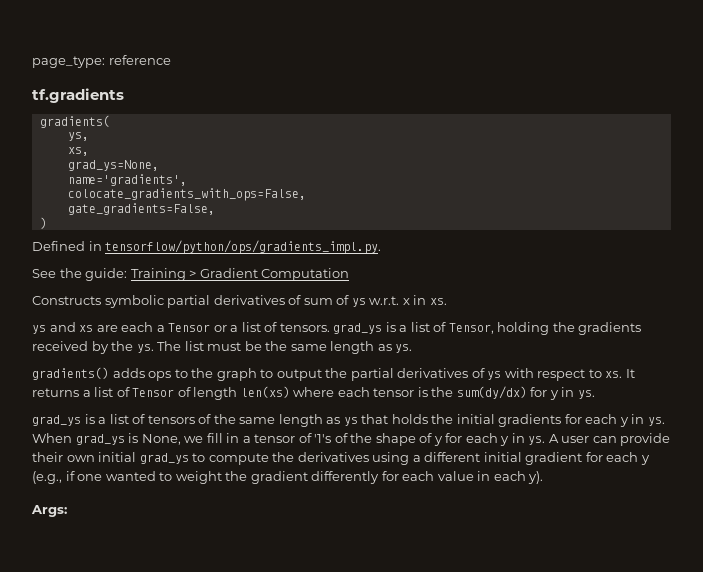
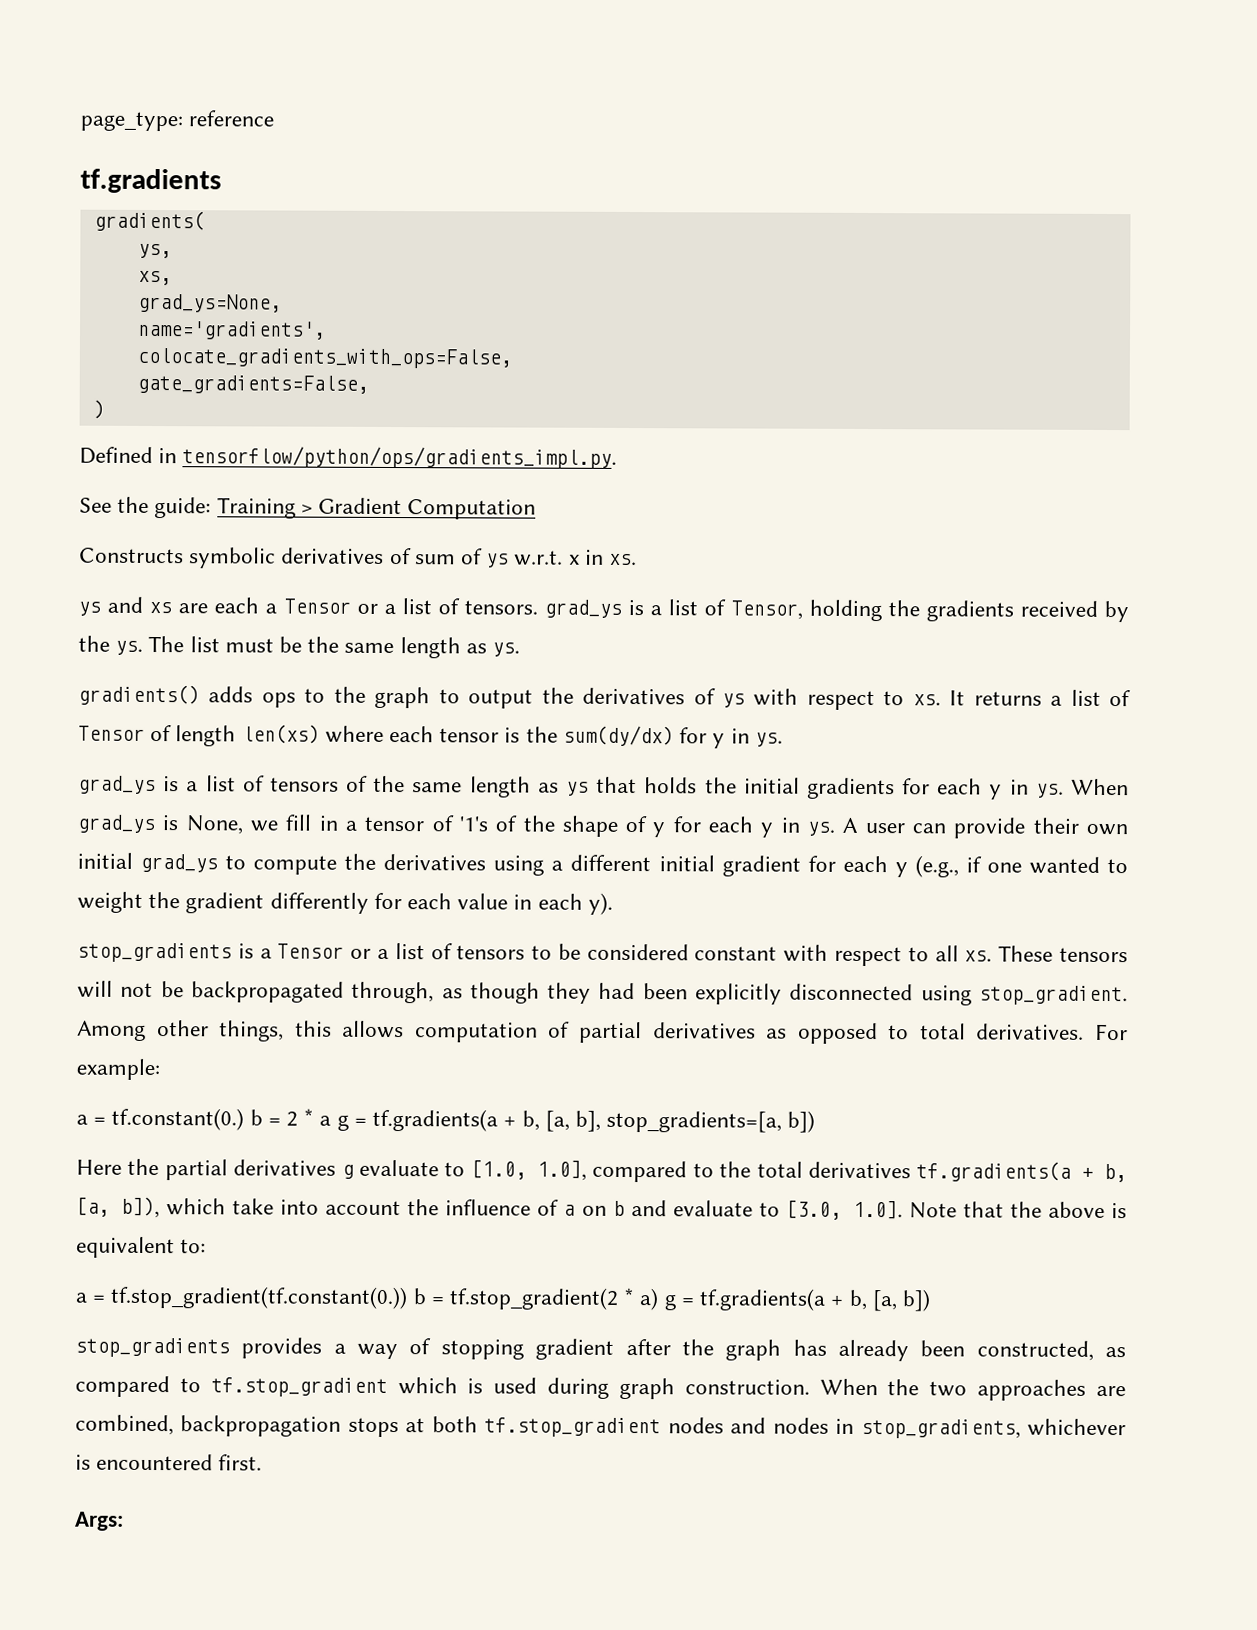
- Constructs symbolic partial derivatives of sum of ys w.r.t. x in xs.
+ Constructs symbolic derivatives of sum of ys w.r.t. x in xs.
- gradients() adds ops to the graph to output the partial derivatives of ys with respect to xs.
+ gradients() adds ops to the graph to output the derivatives of ys with respect to xs.
+ stop_gradients is a Tensor or a list of tensors to be considered constant with respect to all xs. These tensors will not be backpropagated through, as though they had been explicitly disconnected using stop_gradient. Among other things, this allows computation of partial derivatives as opposed to total derivatives. For example:
+ a = tf.constant(0.) b = 2 * a g = tf.gradients(a + b, [a, b], stop_gradients=[a, b])
+ Here the partial derivatives g evaluate to [1.0, 1.0], compared to the total derivatives tf.gradients(a + b, [a, b]), which take into account the influence of a on b and evaluate to [3.0, 1.0]. Note that the above is equivalent to:
+ a = tf.stop_gradient(tf.constant(0.)) b = tf.stop_gradient(2 * a) g = tf.gradients(a + b, [a, b])
+ stop_gradients provides a way of stopping gradient after the graph has already been constructed, as compared to tf.stop_gradient which is used during graph construction. When the two approaches are combined, backpropagation stops at both tf.stop_gradient nodes and nodes in stop_gradients, whichever is encountered first.

